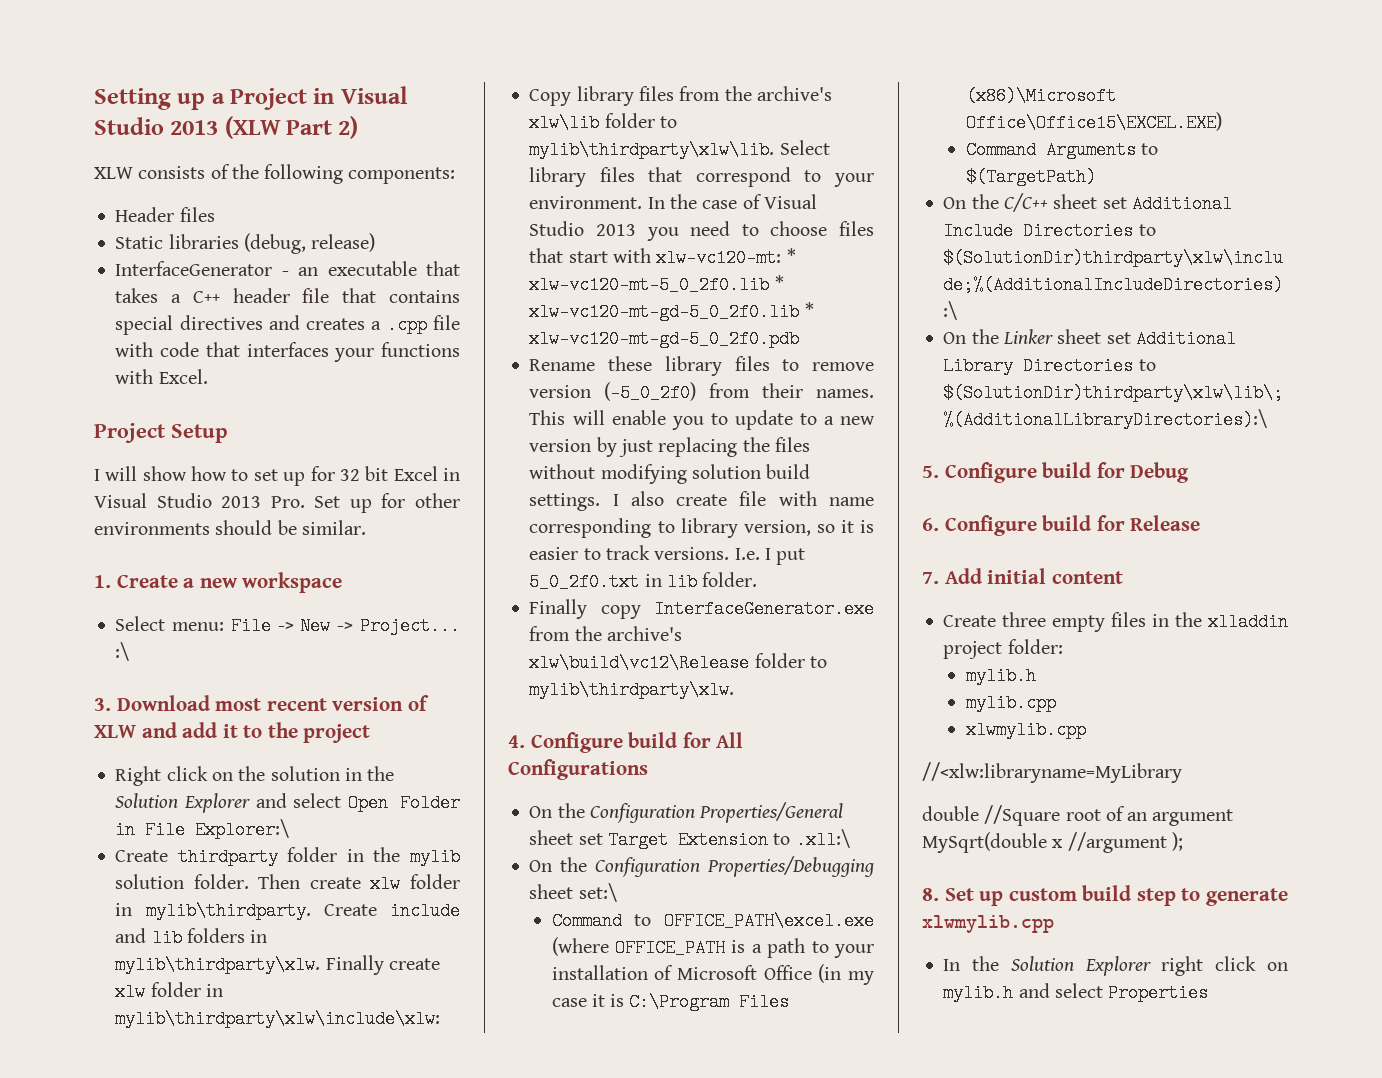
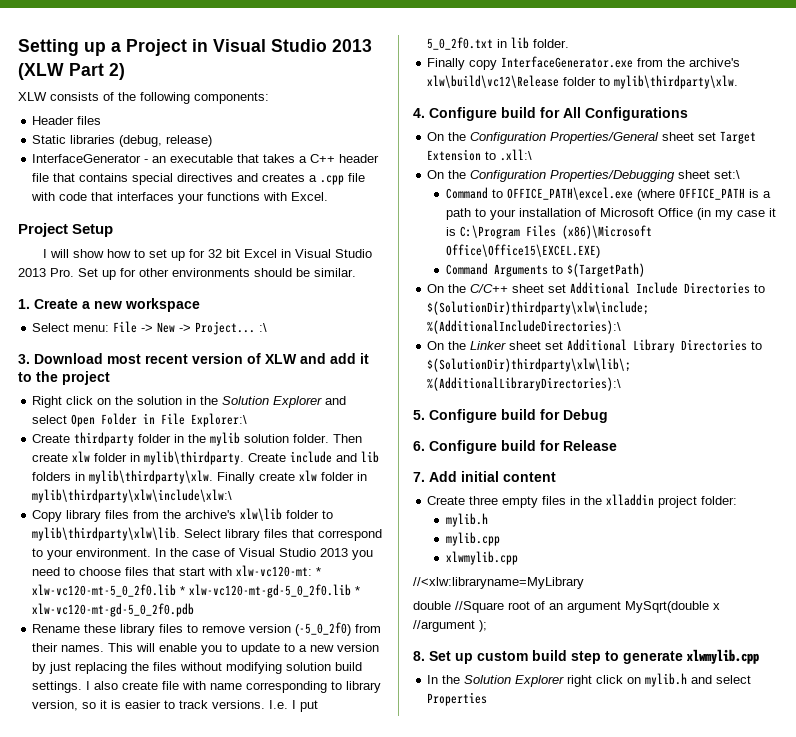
- Finally create xlw folder in mylib\thirdparty\xlw\include\xlw:
+ Finally create xlw folder in mylib\thirdparty\xlw\include\xlw:\

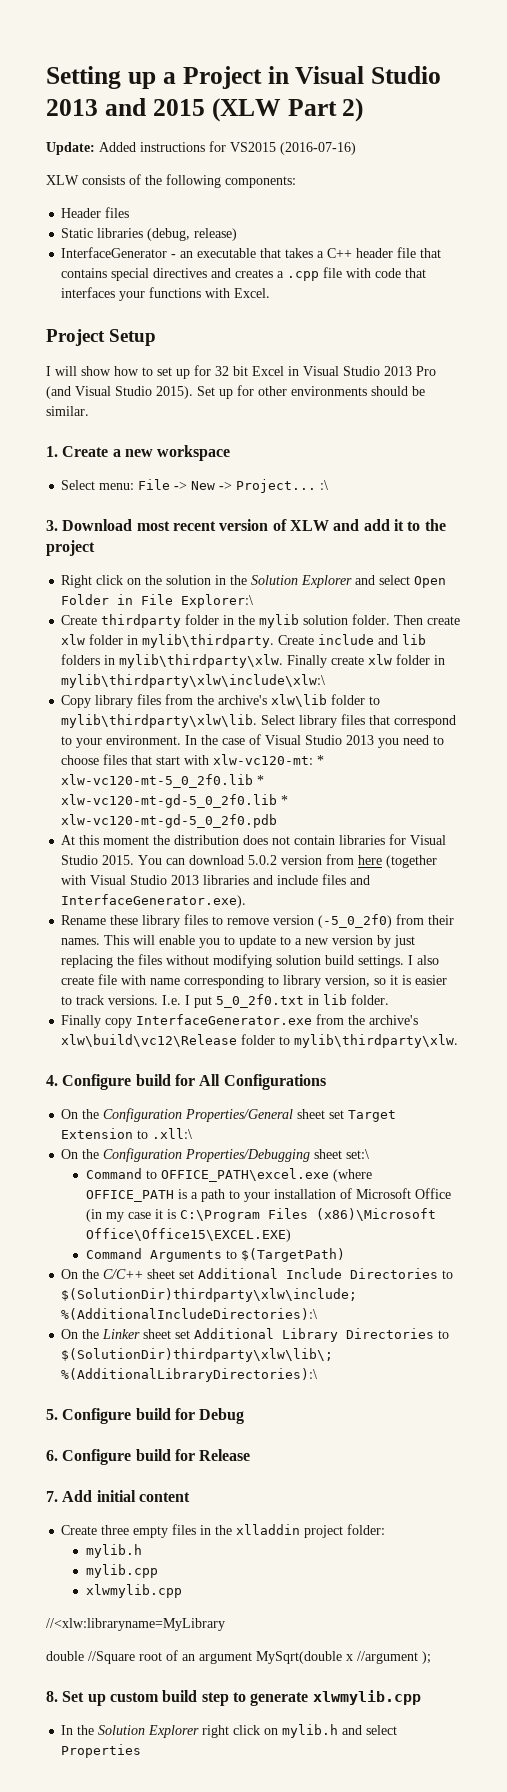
- Setting up a Project in Visual Studio 2013 (XLW Part 2)
+ Setting up a Project in Visual Studio 2013 and 2015 (XLW Part 2)
+ Update: Added instructions for VS2015 (2016-07-16)
- I will show how to set up for 32 bit Excel in Visual Studio 2013 Pro. Set up for other environments should be similar.
+ I will show how to set up for 32 bit Excel in Visual Studio 2013 Pro (and Visual Studio 2015). Set up for other environments should be similar.
+ At this moment the distribution does not contain libraries for Visual Studio 2015. You can download 5.0.2 version from here (together with Visual Studio 2013 libraries and include files and InterfaceGenerator.exe).

